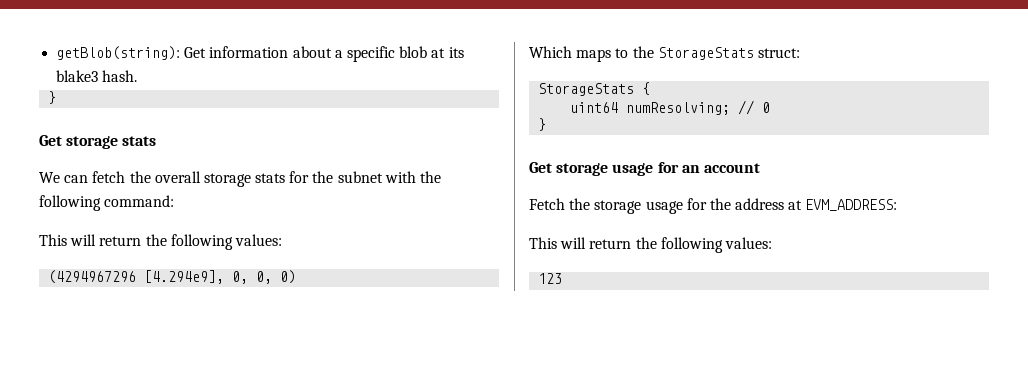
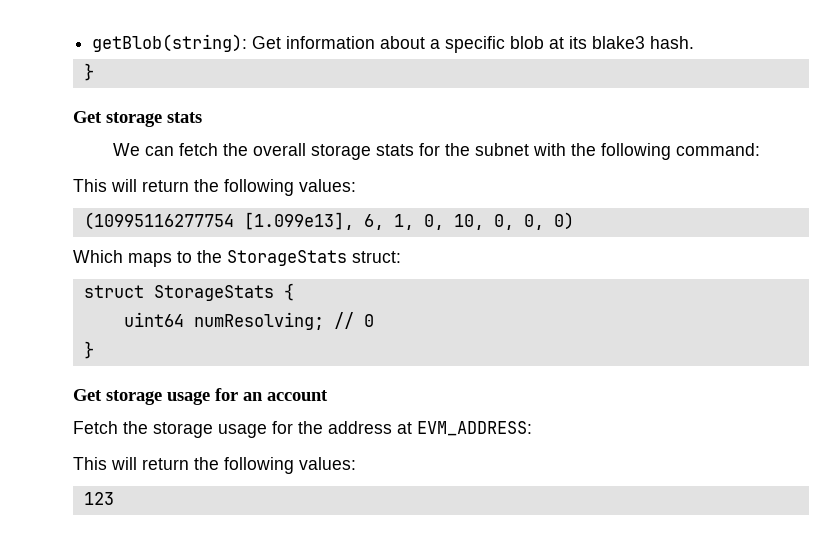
- (4294967296 [4.294e9], 0, 0, 0)
+ (10995116277754 [1.099e13], 6, 1, 0, 10, 0, 0, 0)
- StorageStats {
+ struct StorageStats {

